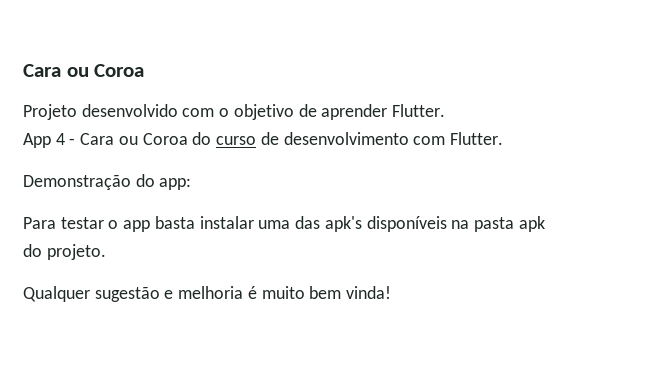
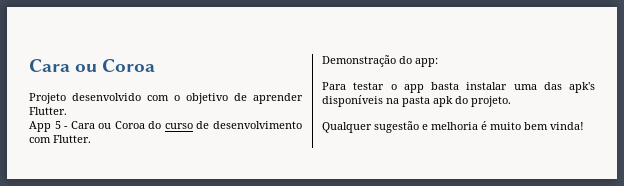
- App 4 - Cara ou Coroa do curso de desenvolvimento com Flutter.
+ App 5 - Cara ou Coroa do curso de desenvolvimento com Flutter.

